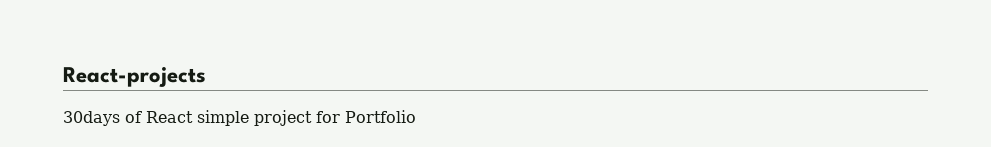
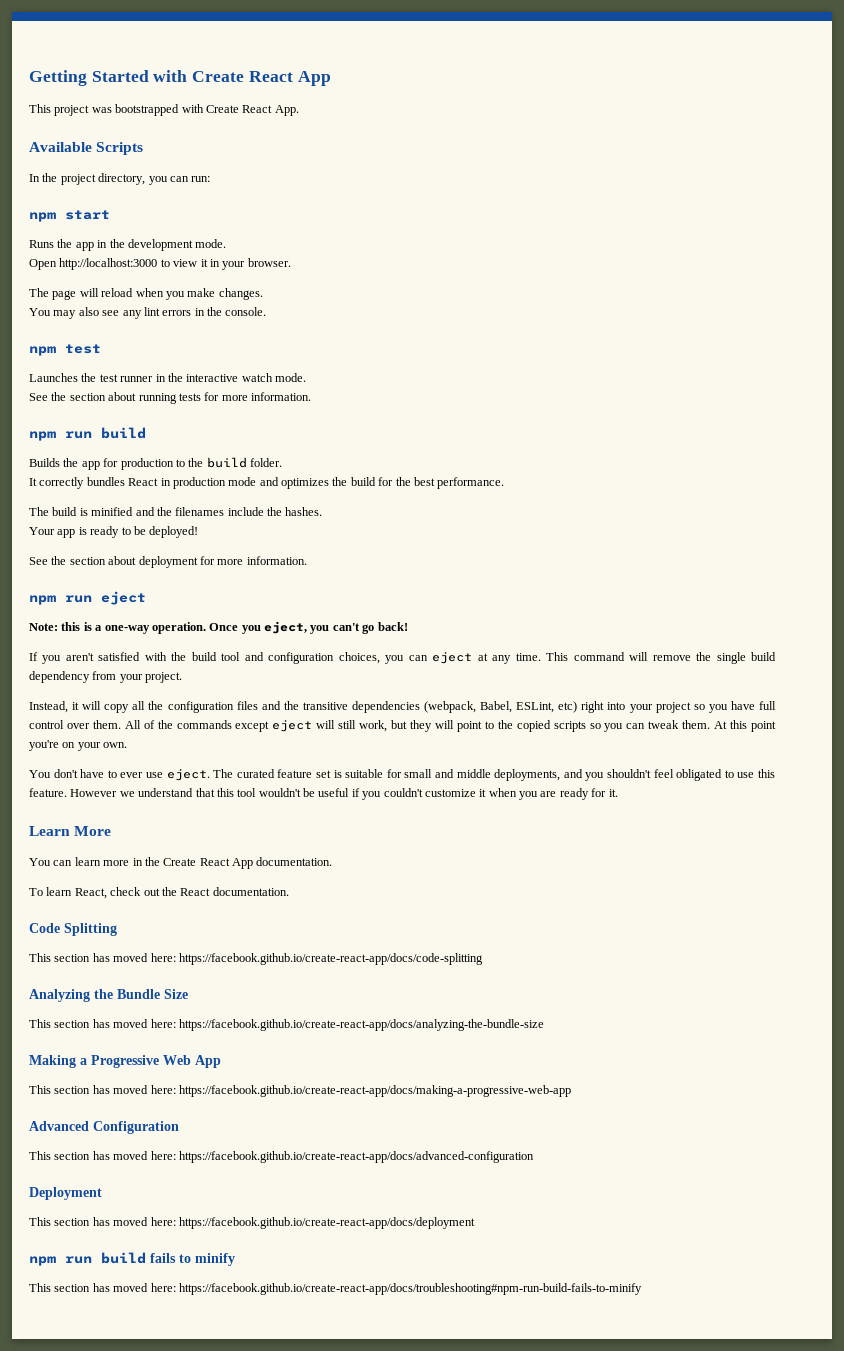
- React-projects
- 30days of React simple project for Portfolio
+ Getting Started with Create React App
+ This project was bootstrapped with Create React App.
+ Available Scripts
+ In the project directory, you can run:
+ npm start
+ Runs the app in the development mode.
+ Open http://localhost:3000 to view it in your browser.
+ The page will reload when you make changes.
+ You may also see any lint errors in the console.
+ npm test
+ Launches the test runner in the interactive watch mode.
+ See the section about running tests for more information.
+ npm run build
+ Builds the app for production to the build folder.
+ It correctly bundles React in production mode and optimizes the build for the best performance.
+ The build is minified and the filenames include the hashes.
+ Your app is ready to be deployed!
+ See the section about deployment for more information.
+ npm run eject
+ Note: this is a one-way operation. Once you eject, you can't go back!
+ If you aren't satisfied with the build tool and configuration choices, you can eject at any time. This command will remove the single build dependency from your project.
+ Instead, it will copy all the configuration files and the transitive dependencies (webpack, Babel, ESLint, etc) right into your project so you have full control over them. All of the commands except eject will still work, but they will point to the copied scripts so you can tweak them. At this point you're on your own.
+ You don't have to ever use eject. The curated feature set is suitable for small and middle deployments, and you shouldn't feel obligated to use this feature. However we understand that this tool wouldn't be useful if you couldn't customize it when you are ready for it.
+ Learn More
+ You can learn more in the Create React App documentation.
+ To learn React, check out the React documentation.
+ Code Splitting
+ This section has moved here: https://facebook.github.io/create-react-app/docs/code-splitting
+ Analyzing the Bundle Size
+ This section has moved here: https://facebook.github.io/create-react-app/docs/analyzing-the-bundle-size
+ Making a Progressive Web App
+ This section has moved here: https://facebook.github.io/create-react-app/docs/making-a-progressive-web-app
+ Advanced Configuration
+ This section has moved here: https://facebook.github.io/create-react-app/docs/advanced-configuration
+ Deployment
+ This section has moved here: https://facebook.github.io/create-react-app/docs/deployment
+ npm run build fails to minify
+ This section has moved here: https://facebook.github.io/create-react-app/docs/troubleshooting#npm-run-build-fails-to-minify

